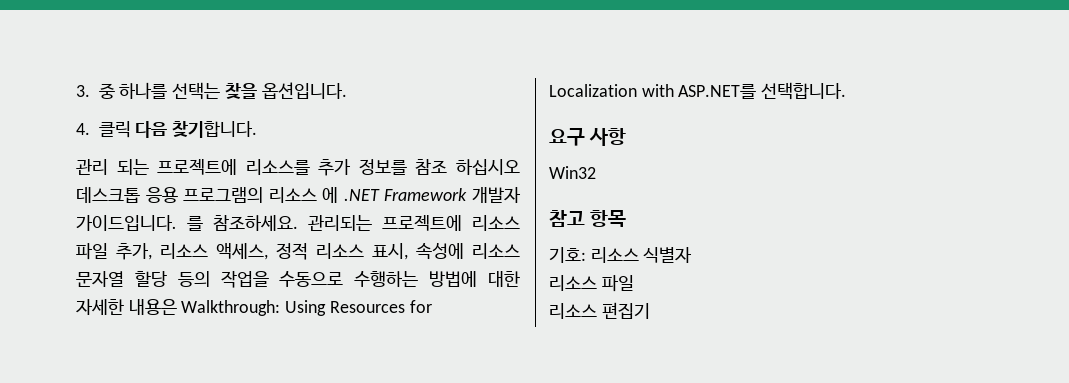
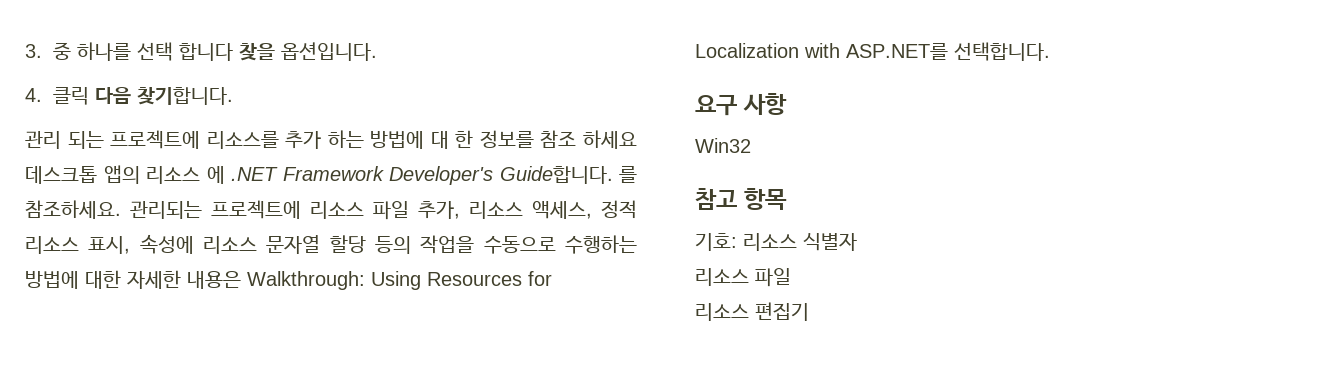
- 3. 중 하나를 선택는 찾을 옵션입니다.
+ 3. 중 하나를 선택 합니다 찾을 옵션입니다.
- 관리 되는 프로젝트에 리소스를 추가 정보를 참조 하십시오 데스크톱 응용 프로그램의 리소스 에 .NET Framework 개발자 가이드입니다.
+ 관리 되는 프로젝트에 리소스를 추가 하는 방법에 대 한 정보를 참조 하세요 데스크톱 앱의 리소스 에 .NET Framework Developer's Guide합니다.

